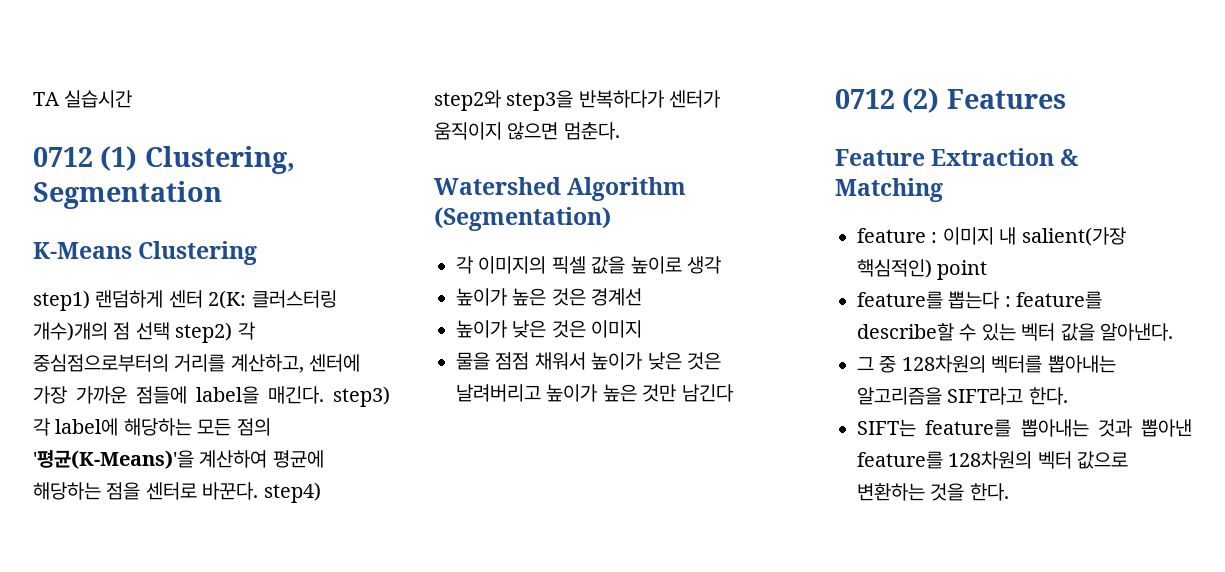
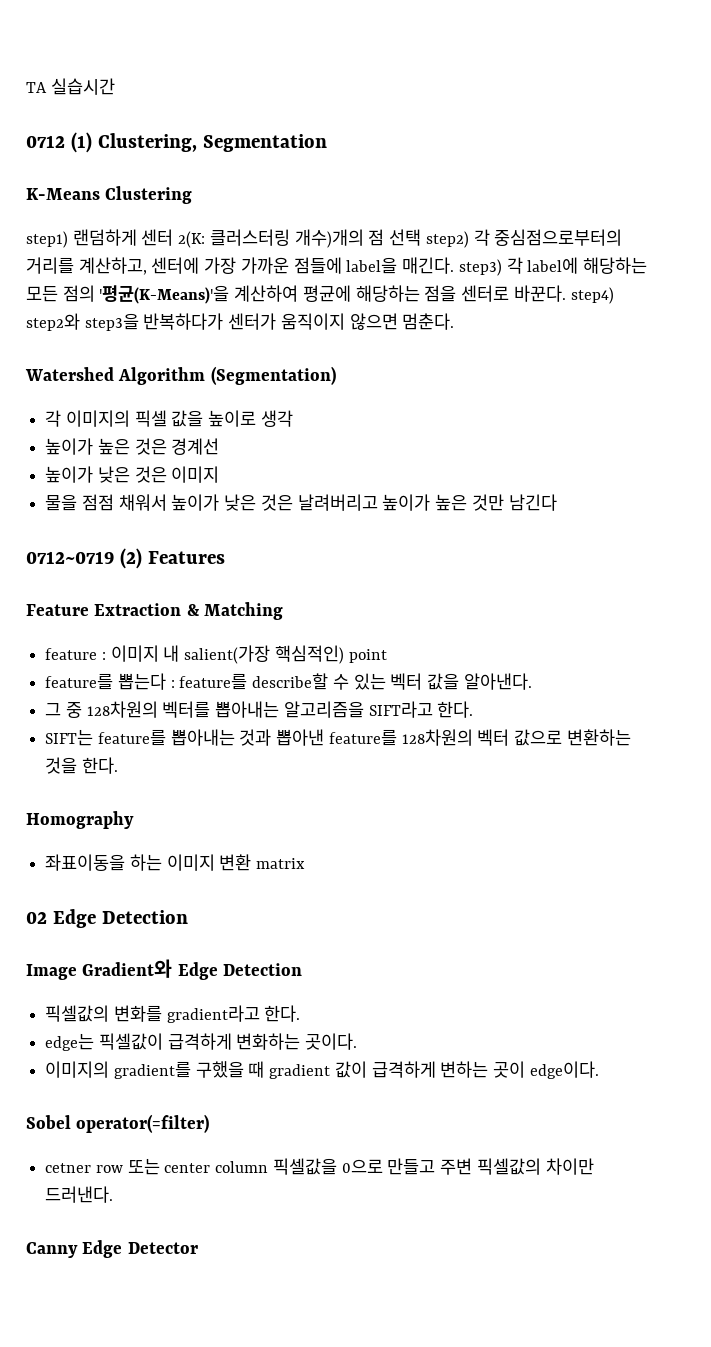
- 0712 (2) Features
+ 0712~0719 (2) Features
+ Homography
+ 좌표이동을 하는 이미지 변환 matrix
+ 02 Edge Detection
+ Image Gradient와 Edge Detection
+ 픽셀값의 변화를 gradient라고 한다.
+ edge는 픽셀값이 급격하게 변화하는 곳이다.
+ 이미지의 gradient를 구했을 때 gradient 값이 급격하게 변하는 곳이 edge이다.
+ Sobel operator(=filter)
+ cetner row 또는 center column 픽셀값을 0으로 만들고 주변 픽셀값의 차이만 드러낸다.
+ Canny Edge Detector

